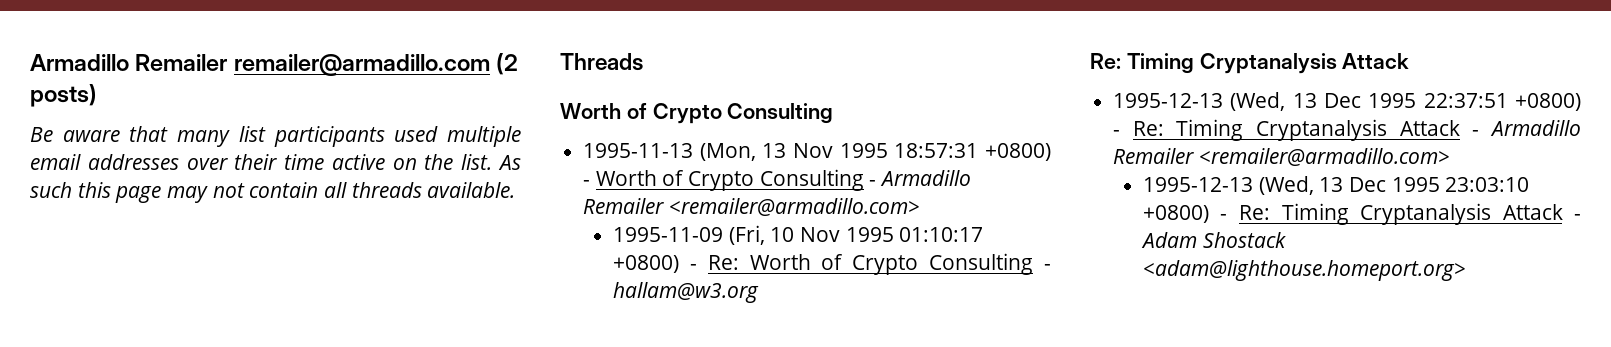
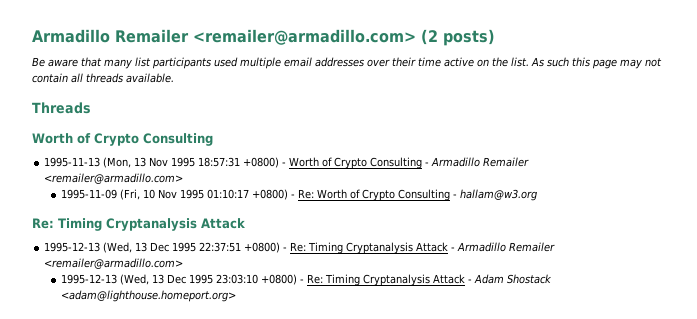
- Armadillo Remailer remailer@armadillo.com (2 posts)
+ Armadillo Remailer <remailer@armadillo.com> (2 posts)

